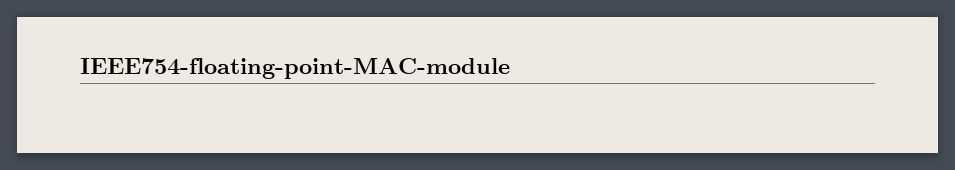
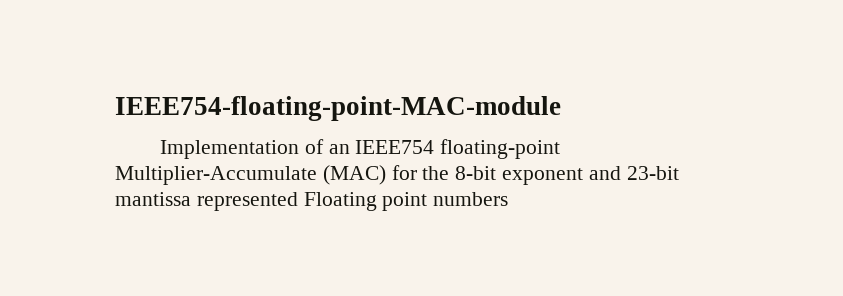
+ Implementation of an IEEE754 floating-point Multiplier-Accumulate (MAC) for the 8-bit exponent and 23-bit mantissa represented Floating point numbers

